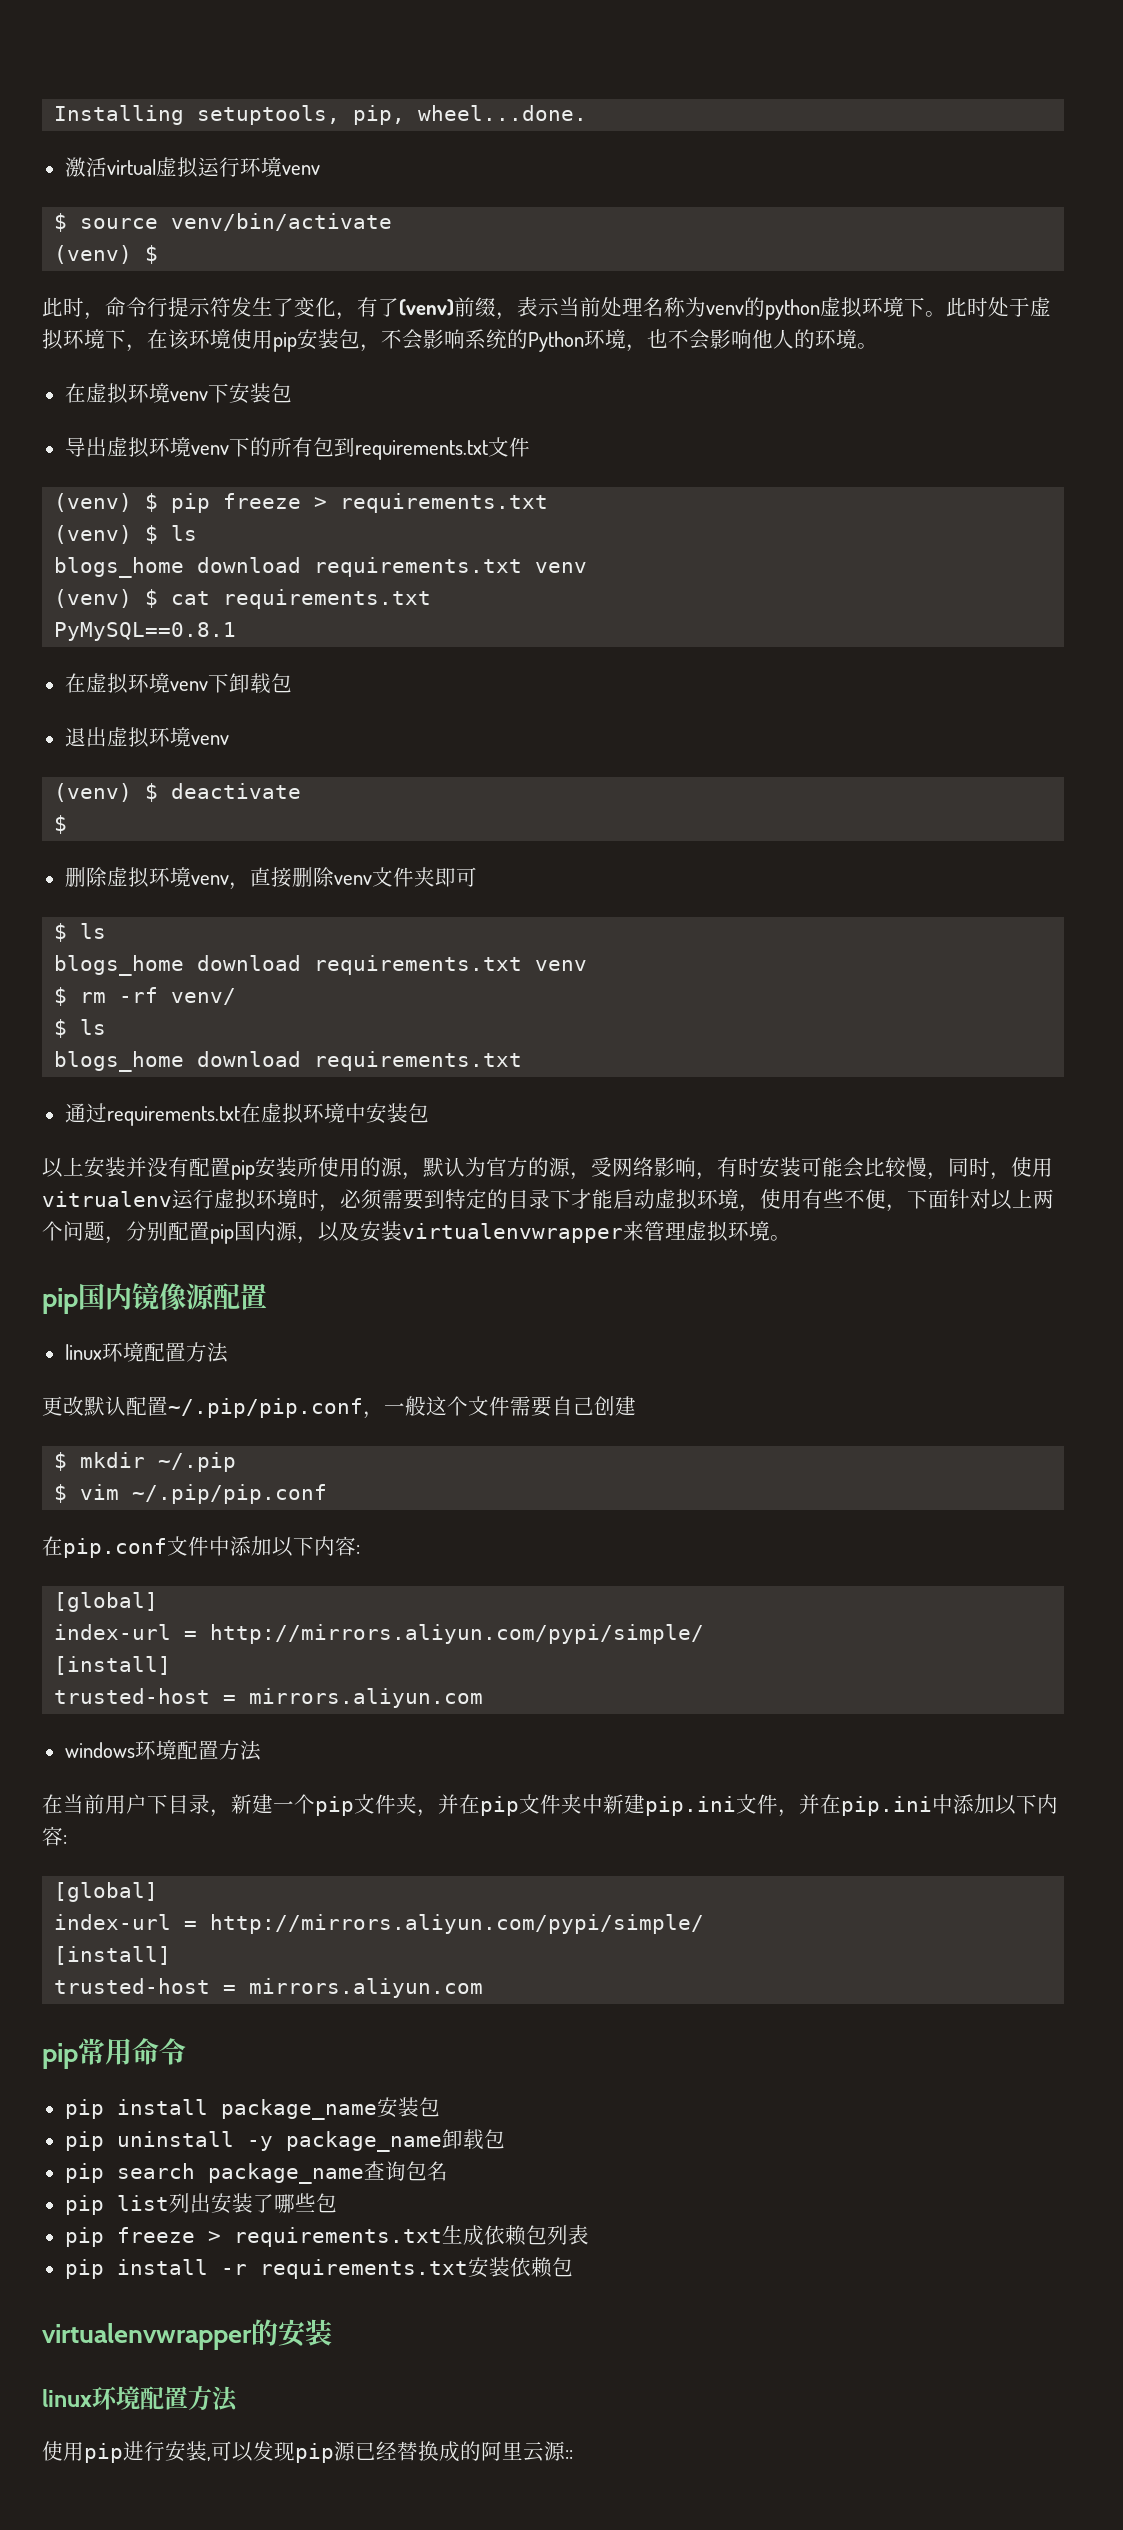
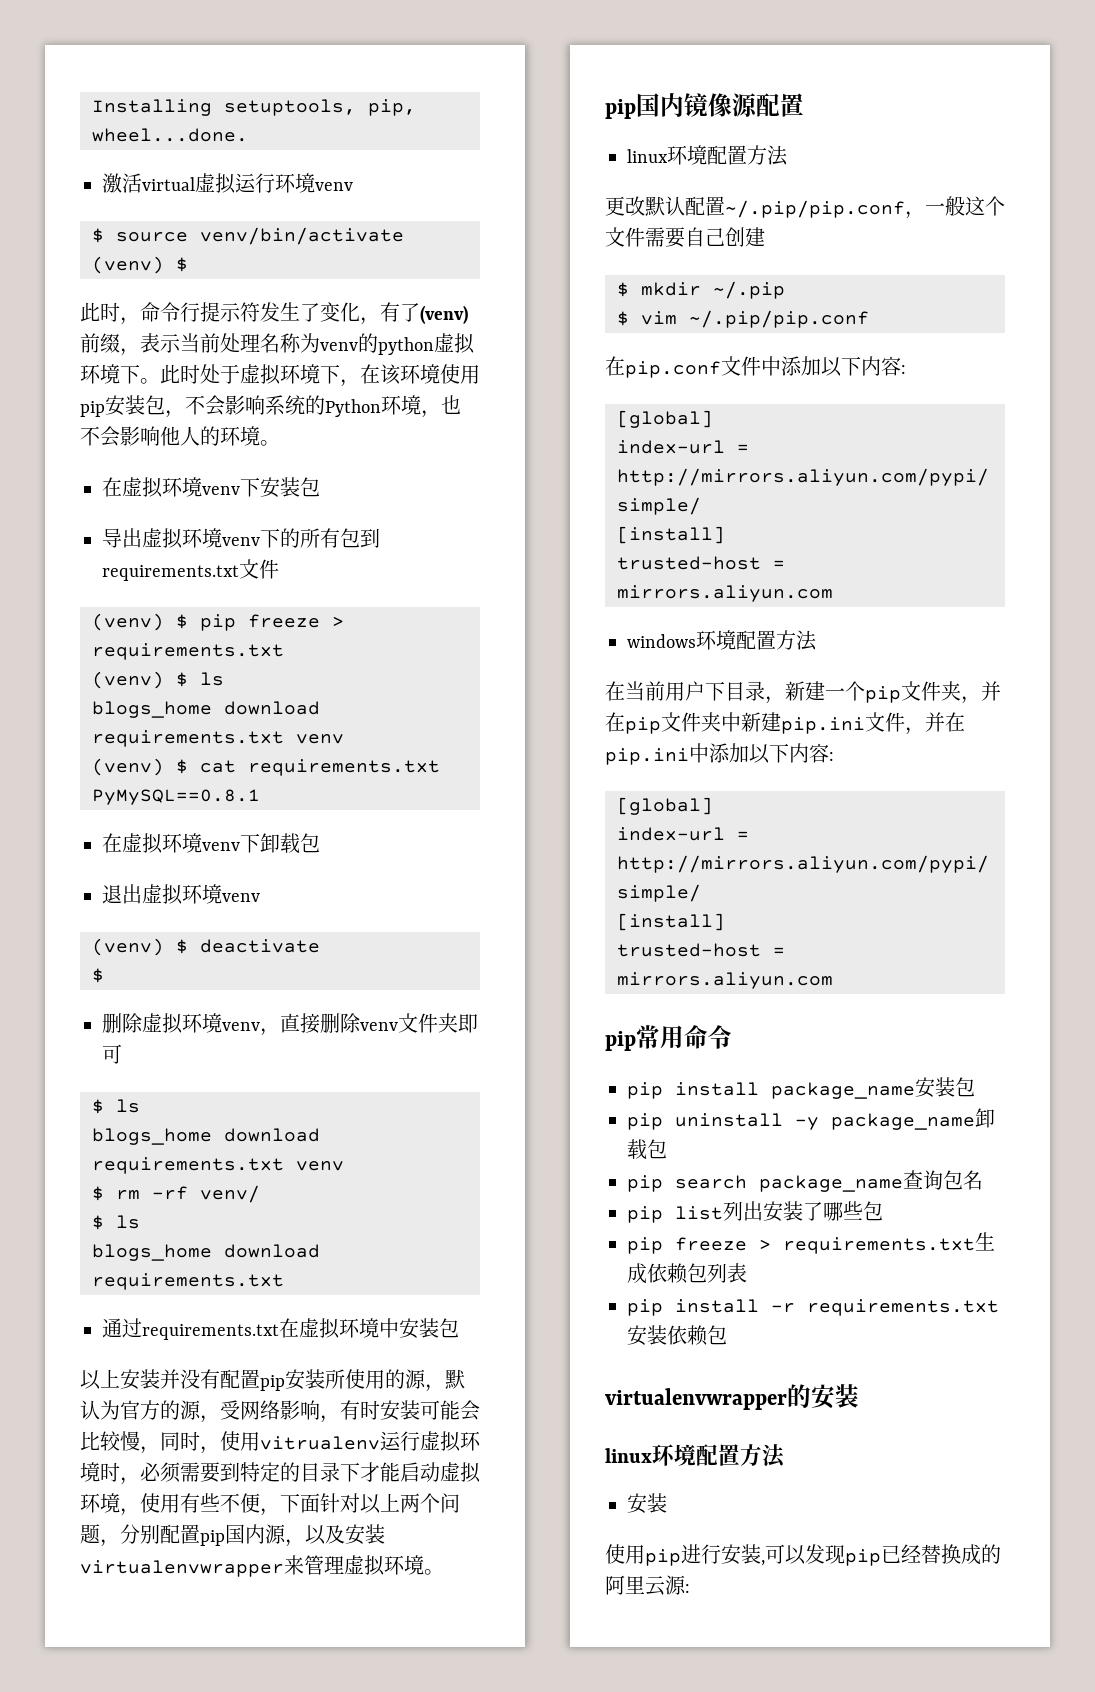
  virtualenvwrapper的安装
  linux环境配置方法
+ 安装
- 使用pip进行安装,可以发现pip源已经替换成的阿里云源::
+ 使用pip进行安装,可以发现pip已经替换成的阿里云源:

